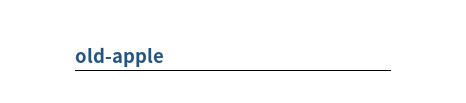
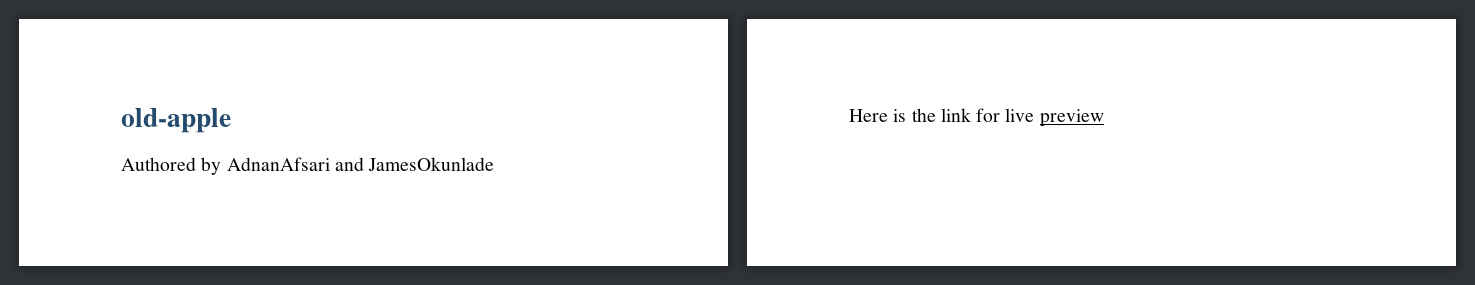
+ Authored by AdnanAfsari and JamesOkunlade
+ Here is the link for live preview

